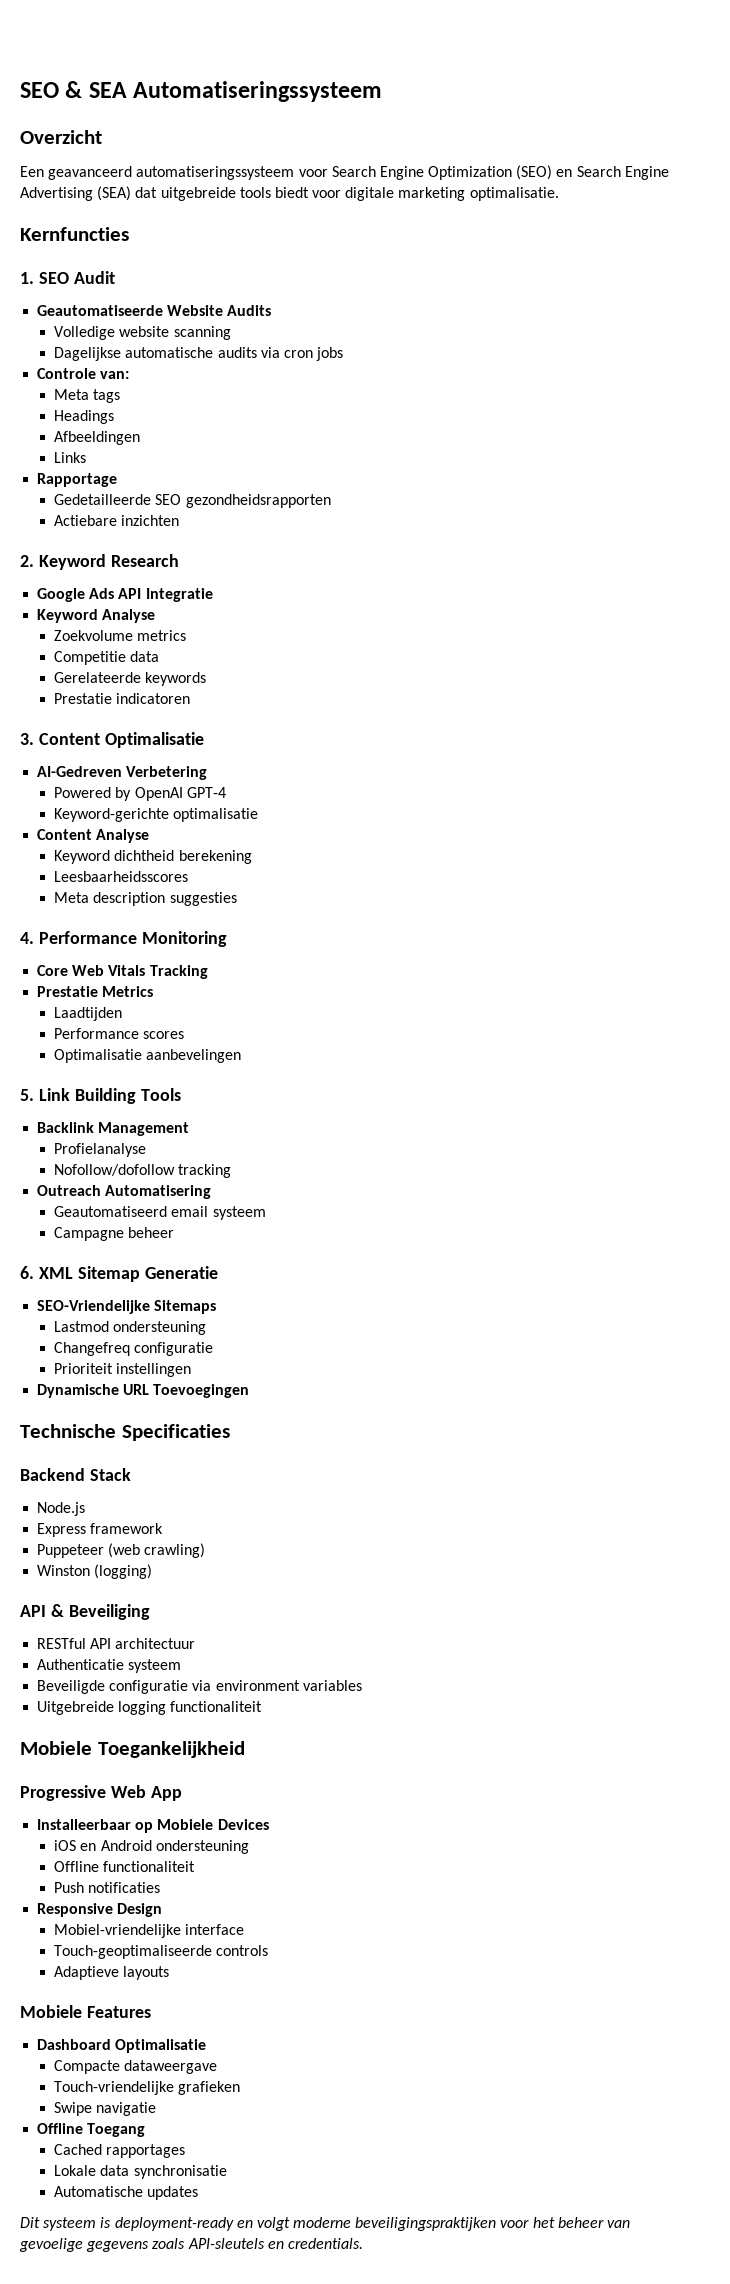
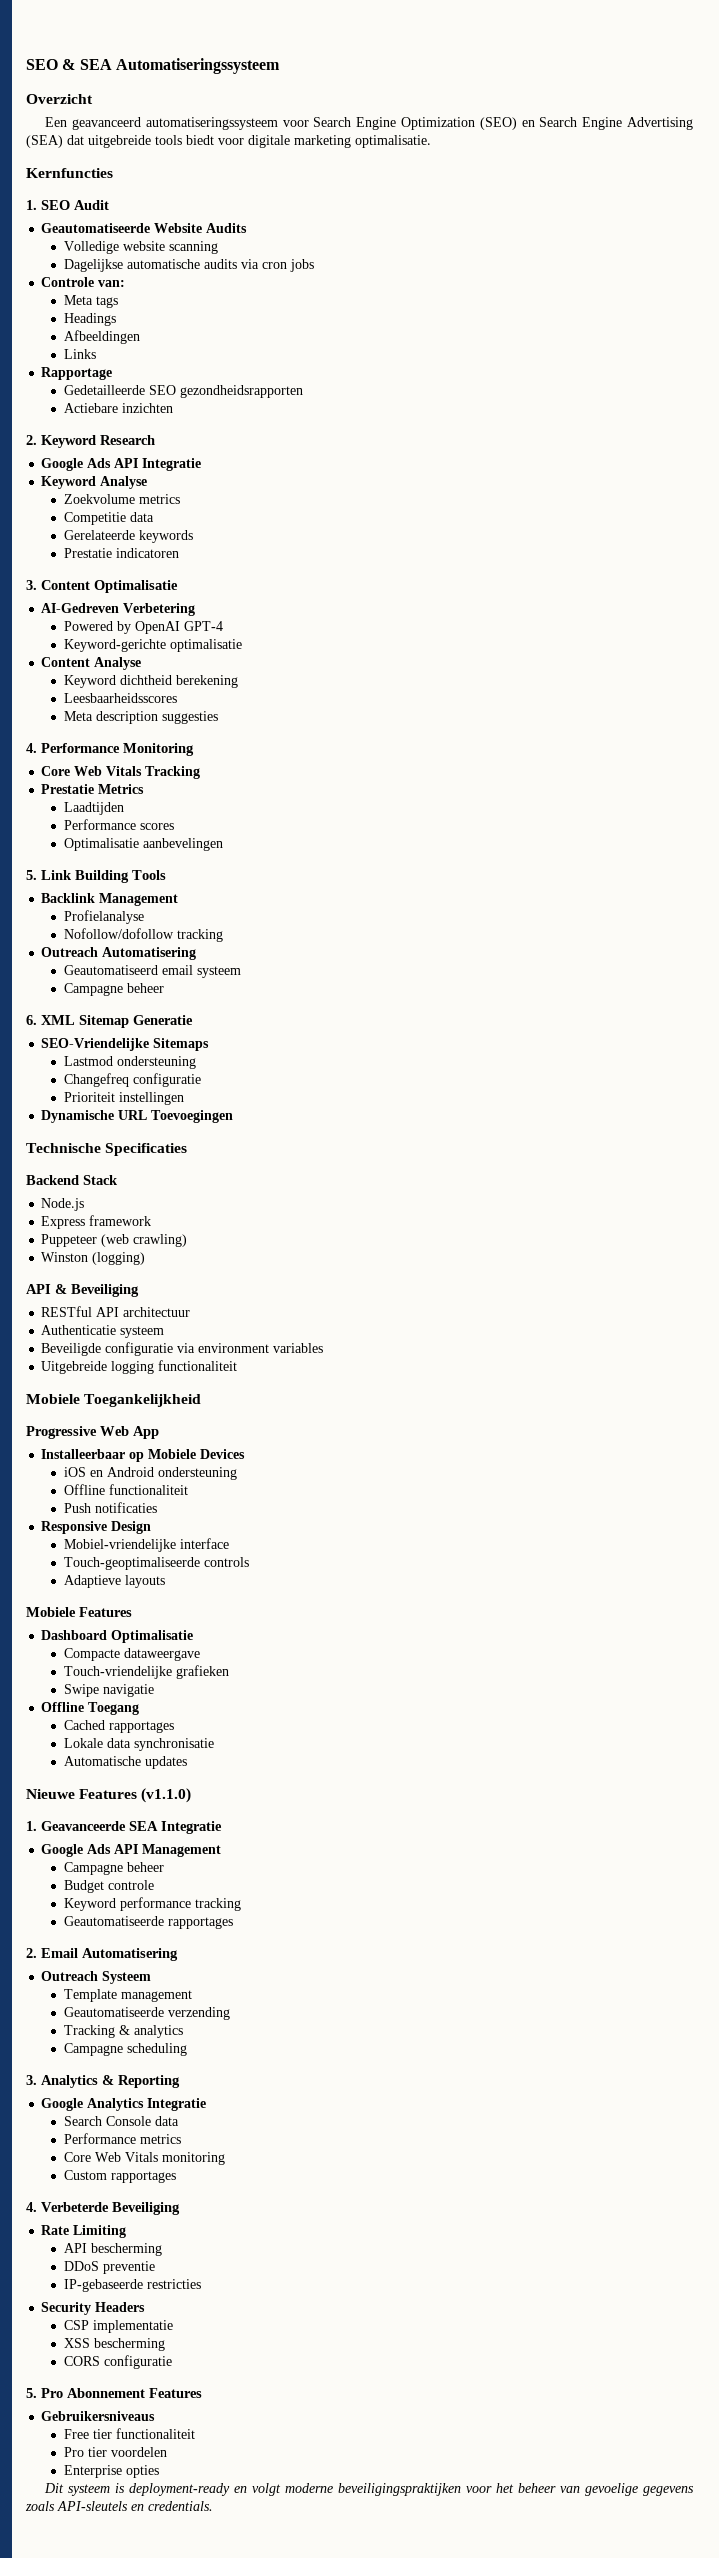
+ Nieuwe Features (v1.1.0)
+ 1. Geavanceerde SEA Integratie
+ Google Ads API Management
+ Campagne beheer
+ Budget controle
+ Keyword performance tracking
+ Geautomatiseerde rapportages
+ 2. Email Automatisering
+ Outreach Systeem
+ Template management
+ Geautomatiseerde verzending
+ Tracking & analytics
+ Campagne scheduling
+ 3. Analytics & Reporting
+ Google Analytics Integratie
+ Search Console data
+ Performance metrics
+ Core Web Vitals monitoring
+ Custom rapportages
+ 4. Verbeterde Beveiliging
+ Rate Limiting
+ API bescherming
+ DDoS preventie
+ IP-gebaseerde restricties
+ Security Headers
+ CSP implementatie
+ XSS bescherming
+ CORS configuratie
+ 5. Pro Abonnement Features
+ Gebruikersniveaus
+ Free tier functionaliteit
+ Pro tier voordelen
+ Enterprise opties

